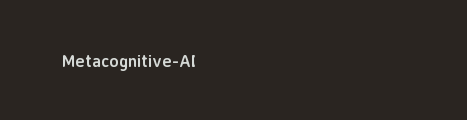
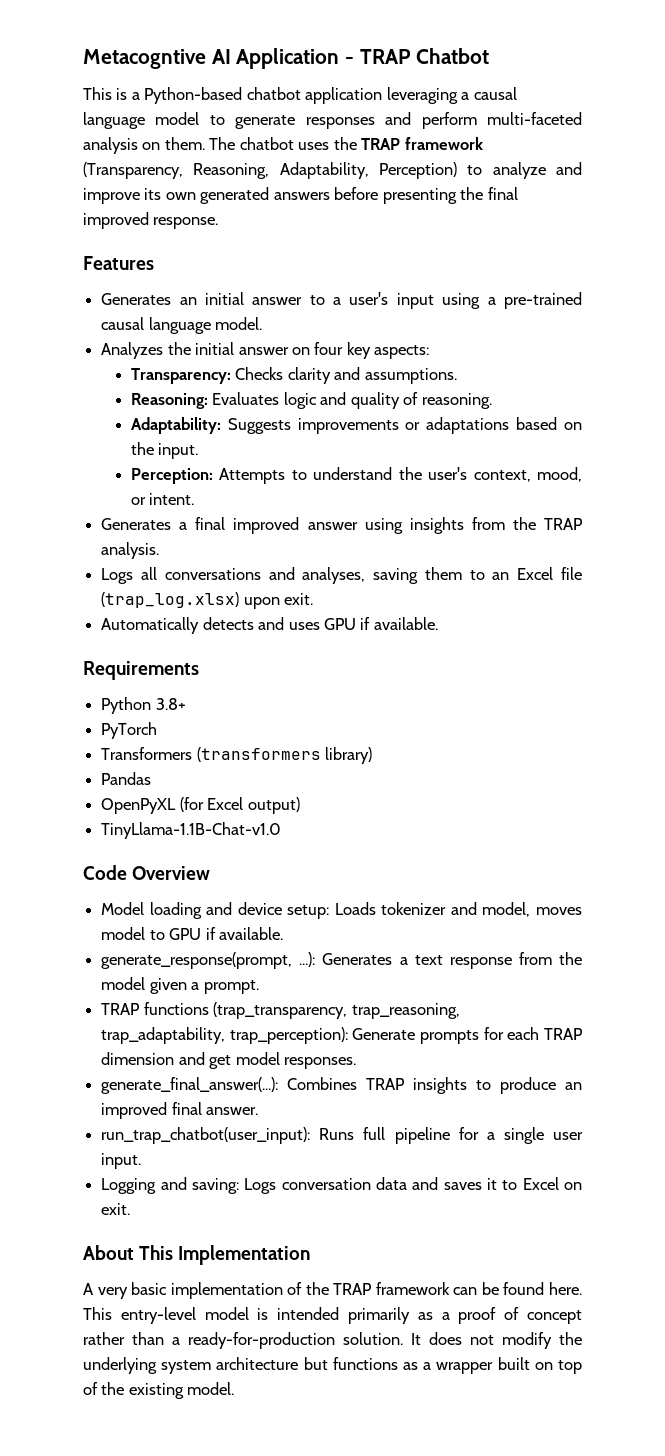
- Metacognitive-AI
+ Metacogntive AI Application - TRAP Chatbot
+ This is a Python-based chatbot application leveraging a causal language model to generate responses and perform multi-faceted analysis on them. The chatbot uses the TRAP framework (Transparency, Reasoning, Adaptability, Perception) to analyze and improve its own generated answers before presenting the final improved response.
+ Features
+ Generates an initial answer to a user's input using a pre-trained causal language model.
+ Analyzes the initial answer on four key aspects:
+ Transparency: Checks clarity and assumptions.
+ Reasoning: Evaluates logic and quality of reasoning.
+ Adaptability: Suggests improvements or adaptations based on the input.
+ Perception: Attempts to understand the user's context, mood, or intent.
+ Generates a final improved answer using insights from the TRAP analysis.
+ Logs all conversations and analyses, saving them to an Excel file (trap_log.xlsx) upon exit.
+ Automatically detects and uses GPU if available.
+ Requirements
+ Python 3.8+
+ PyTorch
+ Transformers (transformers library)
+ Pandas
+ OpenPyXL (for Excel output)
+ TinyLlama-1.1B-Chat-v1.0
+ Code Overview
+ Model loading and device setup: Loads tokenizer and model, moves model to GPU if available.
+ generate_response(prompt, ...): Generates a text response from the model given a prompt.
+ TRAP functions (trap_transparency, trap_reasoning, trap_adaptability, trap_perception): Generate prompts for each TRAP dimension and get model responses.
+ generate_final_answer(...): Combines TRAP insights to produce an improved final answer.
+ run_trap_chatbot(user_input): Runs full pipeline for a single user input.
+ Logging and saving: Logs conversation data and saves it to Excel on exit.
+ About This Implementation
+ A very basic implementation of the TRAP framework can be found here. This entry-level model is intended primarily as a proof of concept rather than a ready-for-production solution. It does not modify the underlying system architecture but functions as a wrapper built on top of the existing model.

